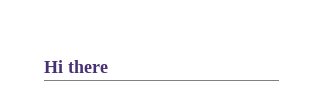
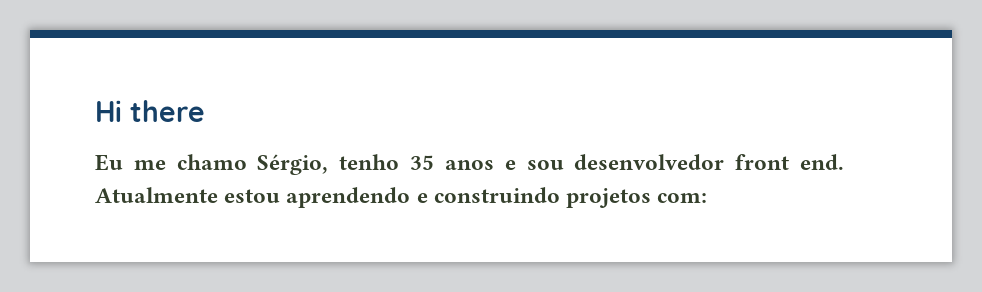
+ Eu me chamo Sérgio, tenho 35 anos e sou desenvolvedor front end. Atualmente estou aprendendo e construindo projetos com:

